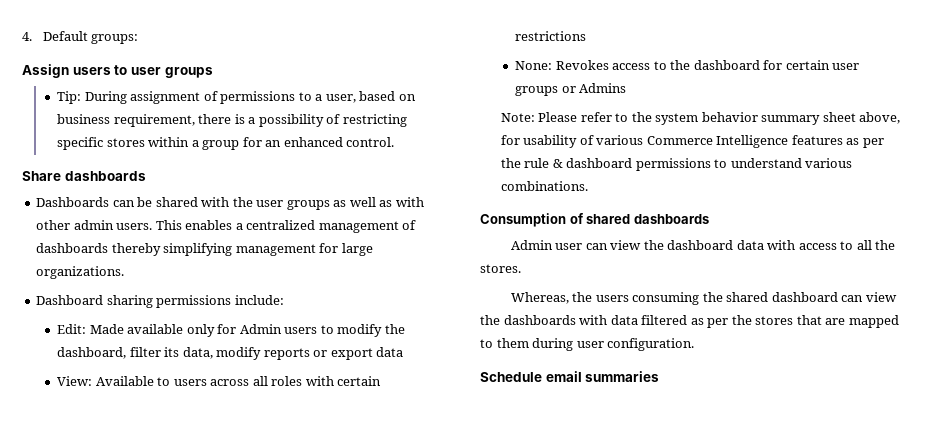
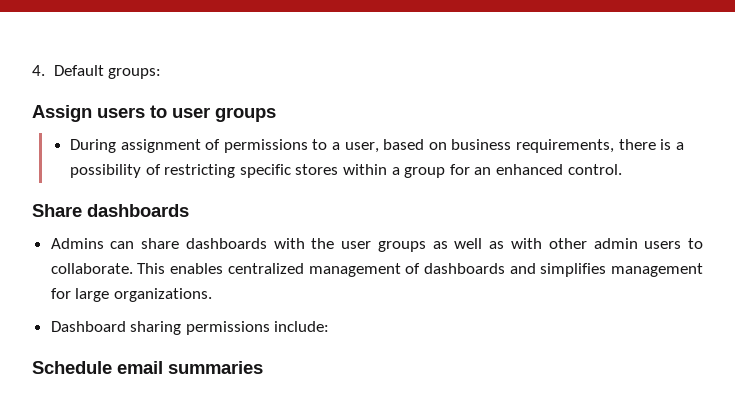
- Tip: During assignment of permissions to a user, based on business requirement, there is a possibility of restricting specific stores within a group for an enhanced control.
+ During assignment of permissions to a user, based on business requirements, there is a possibility of restricting specific stores within a group for an enhanced control.
- Dashboards can be shared with the user groups as well as with other admin users.
+ Admins can share dashboards with the user groups as well as with other admin users to collaborate.
- This enables a centralized management of dashboards thereby simplifying management for large organizations.
+ This enables centralized management of dashboards and simplifies management for large organizations.
- Edit: Made available only for Admin users to modify the dashboard, filter its data, modify reports or export data
- View: Available to users across all roles with certain restrictions
- None: Revokes access to the dashboard for certain user groups or Admins
- Note: Please refer to the system behavior summary sheet above, for usability of various Commerce Intelligence features as per the rule & dashboard permissions to understand various combinations.
- Consumption of shared dashboards
- Admin user can view the dashboard data with access to all the stores.
- Whereas, the users consuming the shared dashboard can view the dashboards with data filtered as per the stores that are mapped to them during user configuration.

